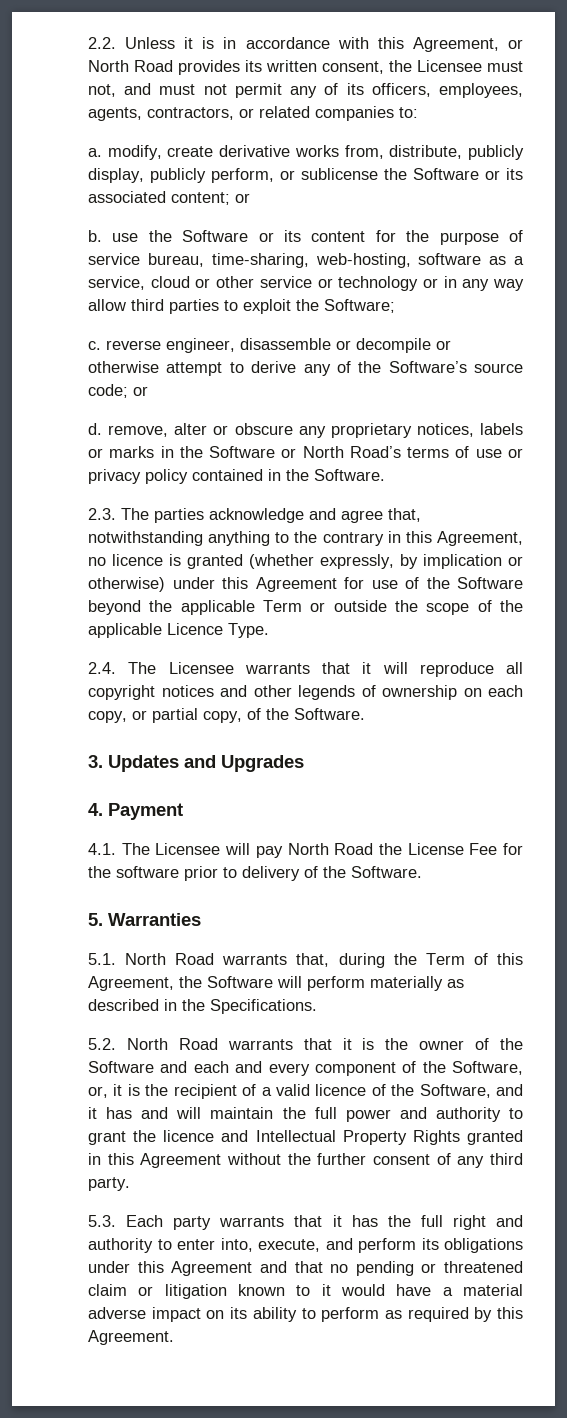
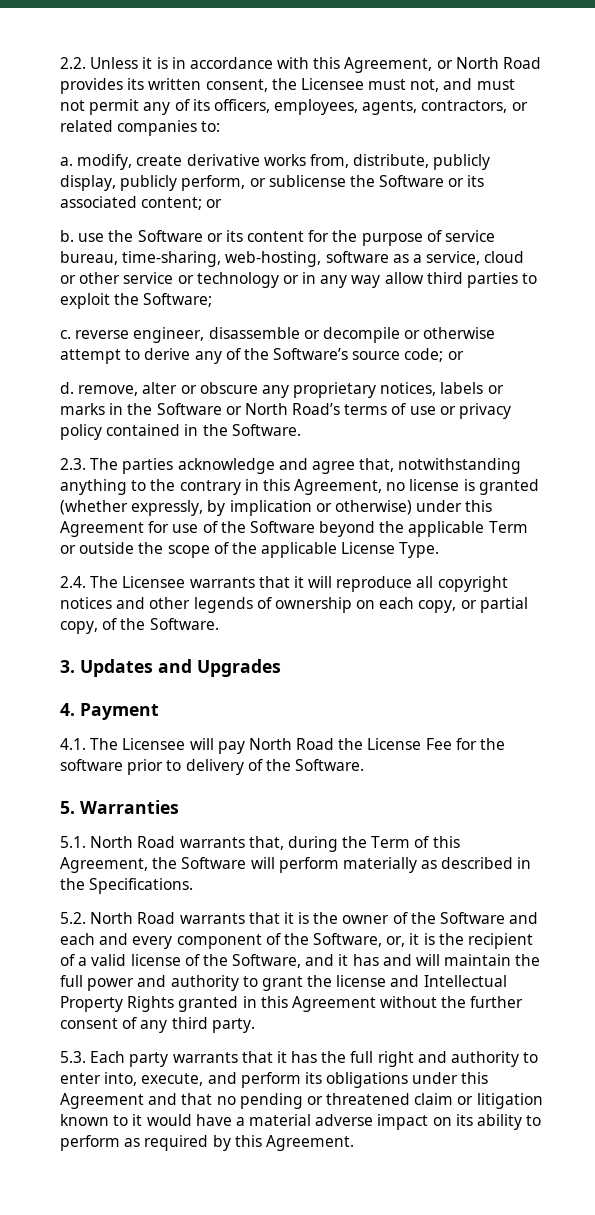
- 2.3. The parties acknowledge and agree that, notwithstanding anything to the contrary in this Agreement, no licence is granted (whether expressly, by implication or otherwise) under this Agreement for use of the Software beyond the applicable Term or outside the scope of the applicable Licence Type.
+ 2.3. The parties acknowledge and agree that, notwithstanding anything to the contrary in this Agreement, no license is granted (whether expressly, by implication or otherwise) under this Agreement for use of the Software beyond the applicable Term or outside the scope of the applicable License Type.
- 5.2. North Road warrants that it is the owner of the Software and each and every component of the Software, or, it is the recipient of a valid licence of the Software, and it has and will maintain the full power and authority to grant the licence and Intellectual Property Rights granted in this Agreement without the further consent of any third party.
+ 5.2. North Road warrants that it is the owner of the Software and each and every component of the Software, or, it is the recipient of a valid license of the Software, and it has and will maintain the full power and authority to grant the license and Intellectual Property Rights granted in this Agreement without the further consent of any third party.

